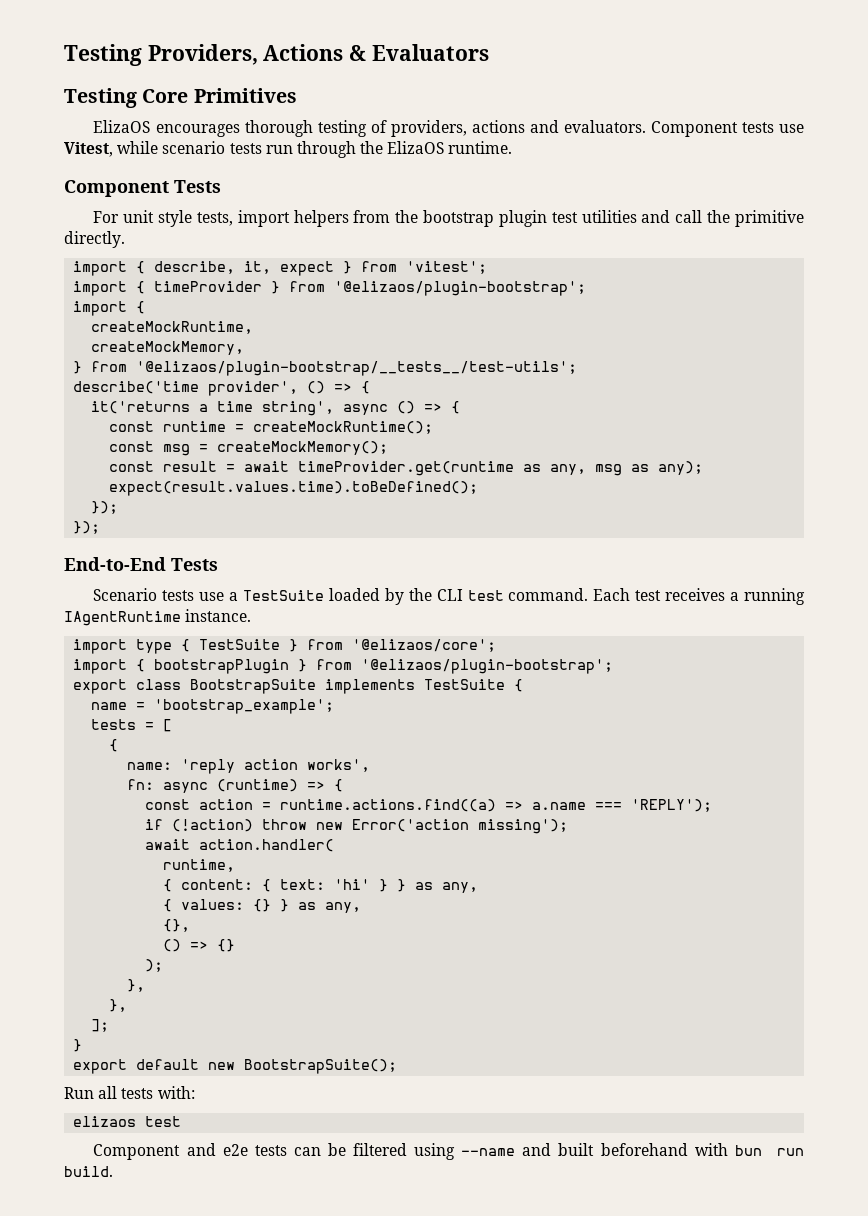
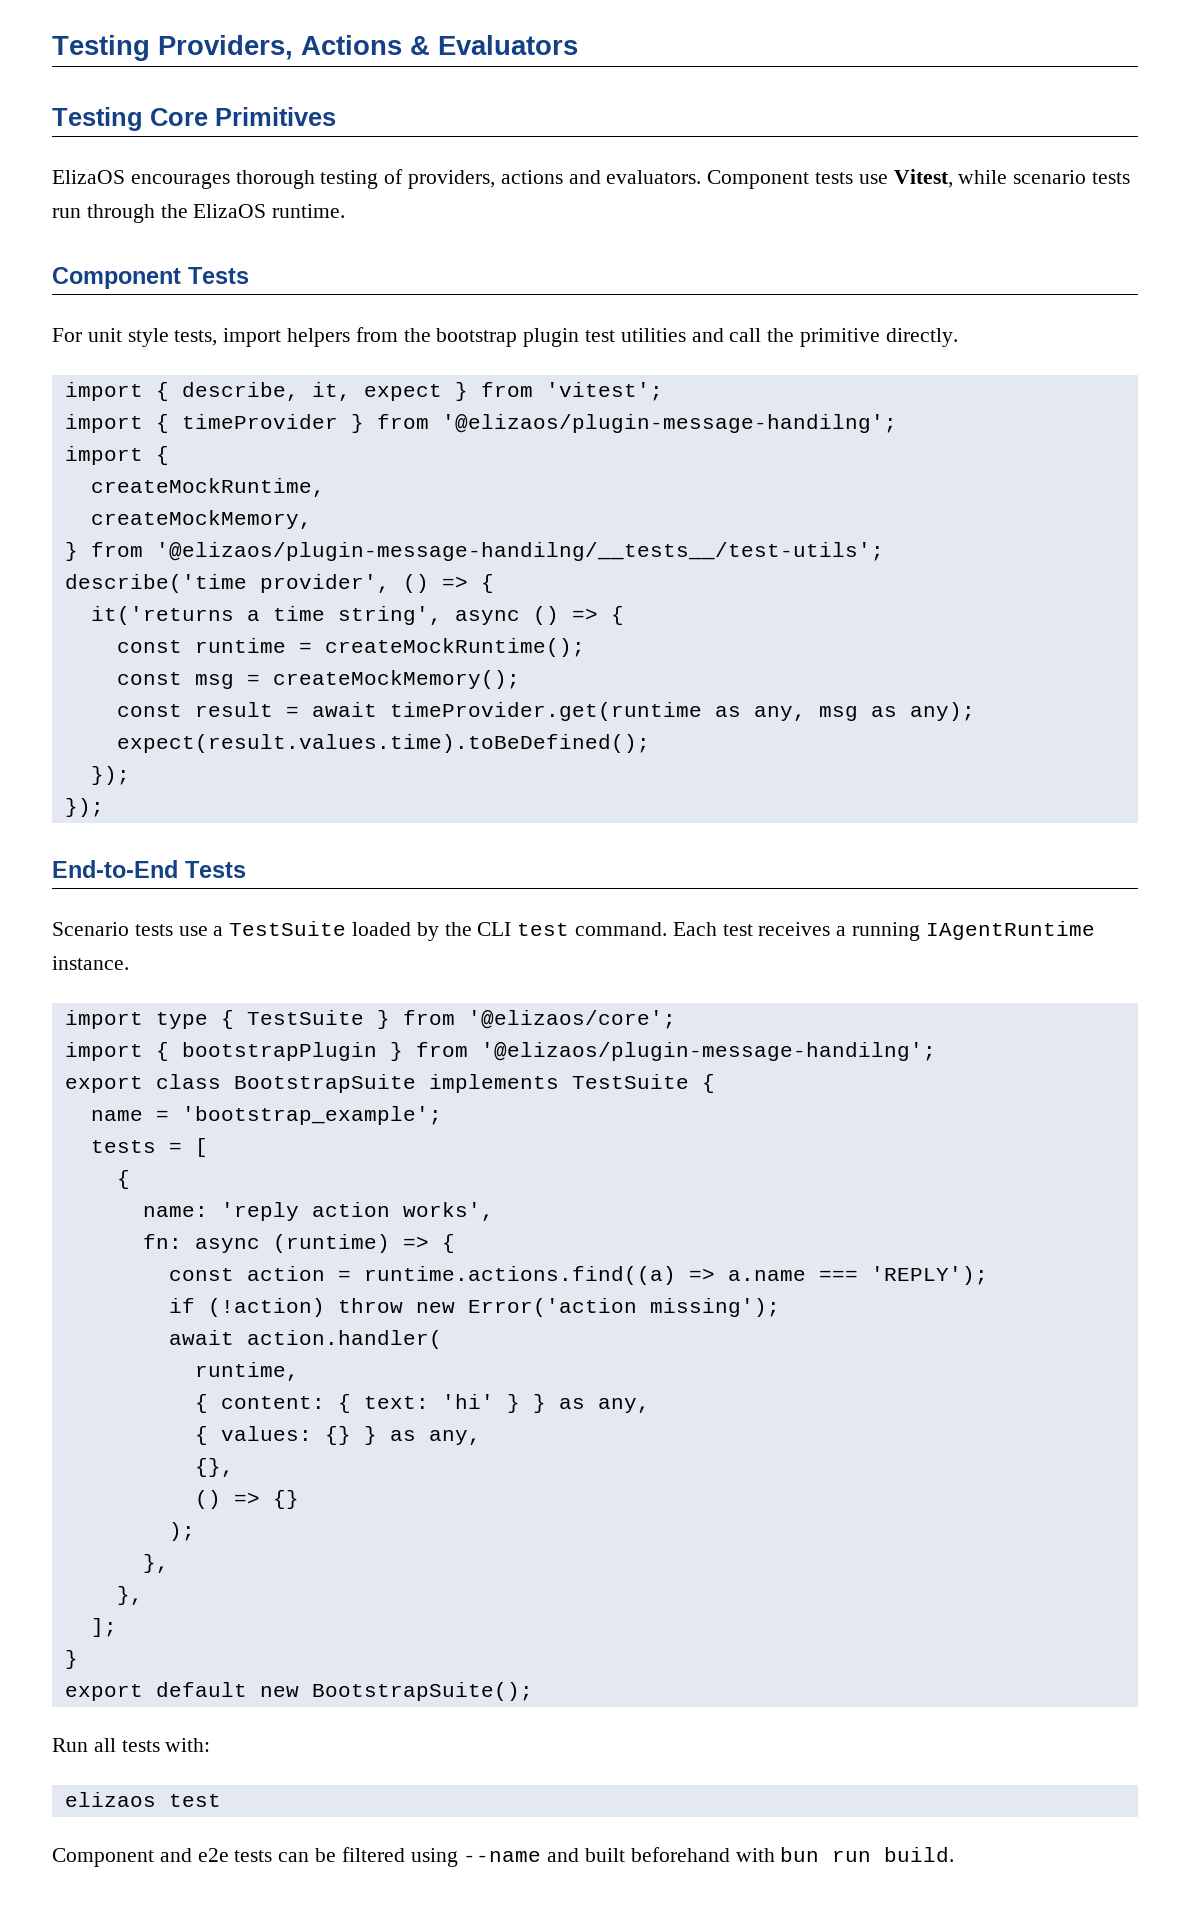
- import { timeProvider } from '@elizaos/plugin-bootstrap';
+ import { timeProvider } from '@elizaos/plugin-message-handilng';
- } from '@elizaos/plugin-bootstrap/__tests__/test-utils';
+ } from '@elizaos/plugin-message-handilng/__tests__/test-utils';
- import { bootstrapPlugin } from '@elizaos/plugin-bootstrap';
+ import { bootstrapPlugin } from '@elizaos/plugin-message-handilng';

